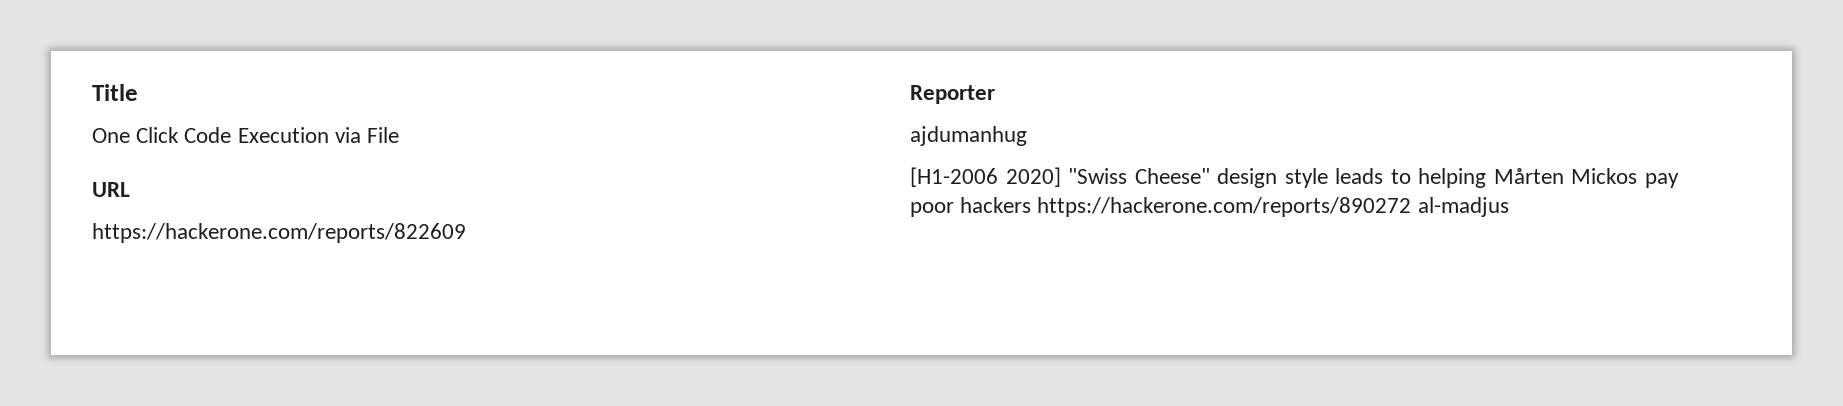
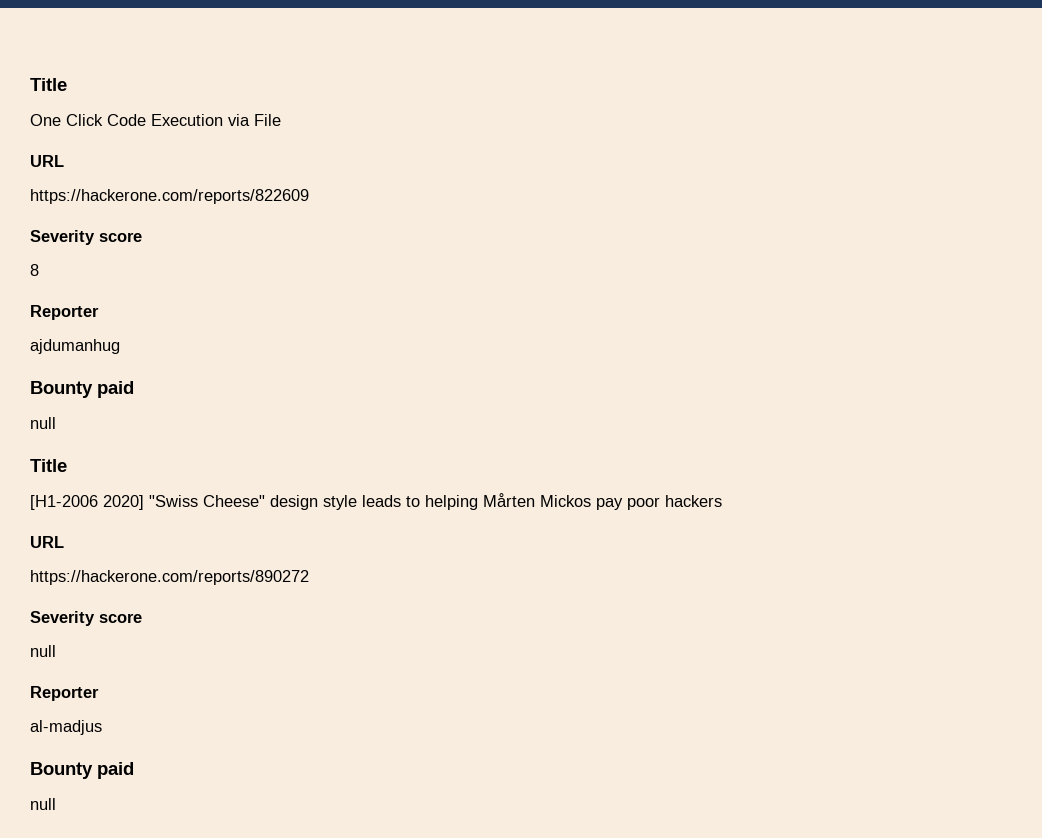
  https://hackerone.com/reports/822609
+ Severity score
+ 8
  ajdumanhug
+ Bounty paid
+ null
+ Title
- [H1-2006 2020] "Swiss Cheese" design style leads to helping Mårten Mickos pay poor hackers https://hackerone.com/reports/890272 al-madjus
+ [H1-2006 2020] "Swiss Cheese" design style leads to helping Mårten Mickos pay poor hackers
+ URL
+ https://hackerone.com/reports/890272
+ Severity score
+ null
+ Reporter
+ al-madjus
+ Bounty paid
+ null

